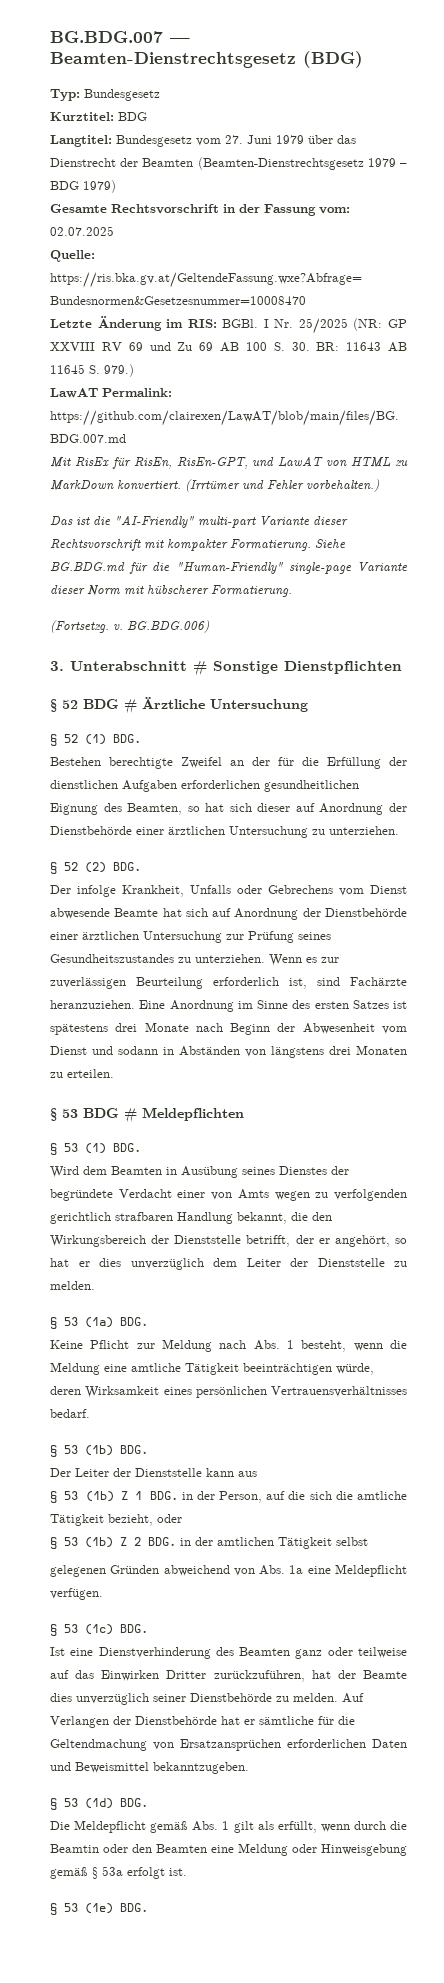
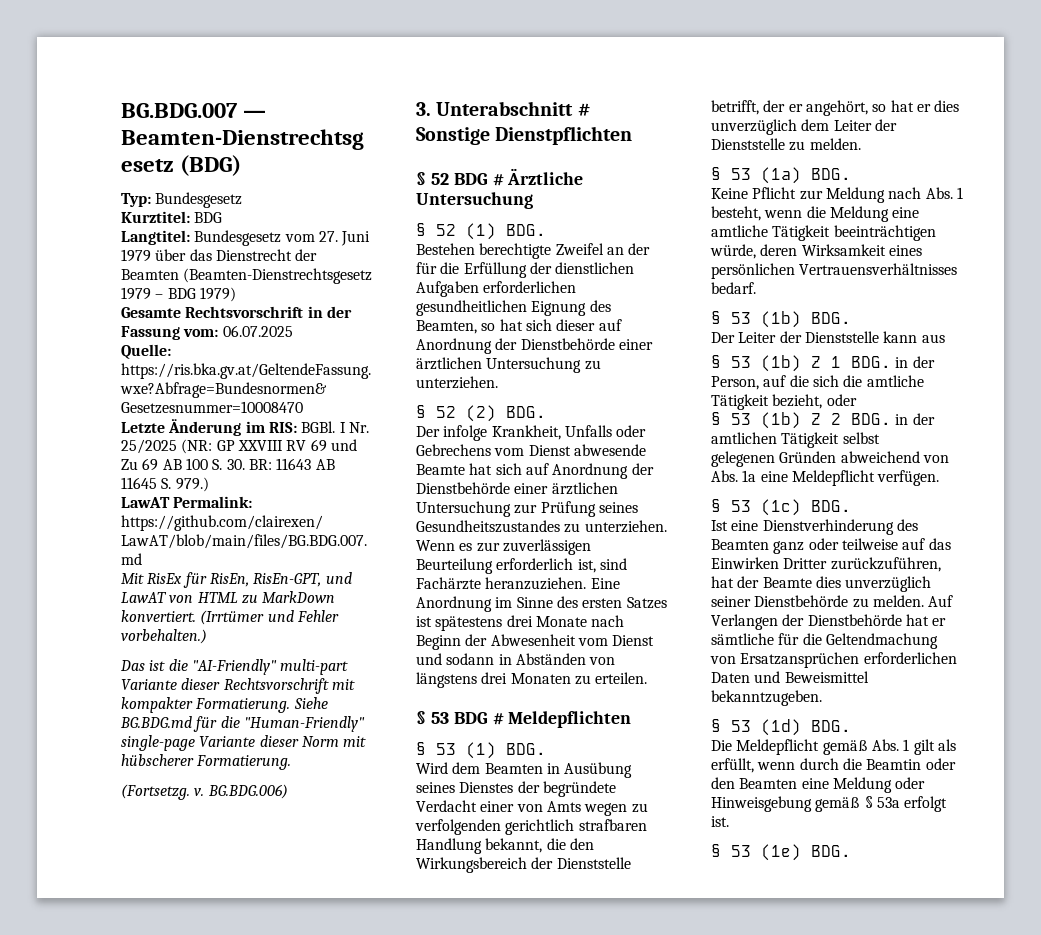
- Gesamte Rechtsvorschrift in der Fassung vom: 02.07.2025
+ Gesamte Rechtsvorschrift in der Fassung vom: 06.07.2025

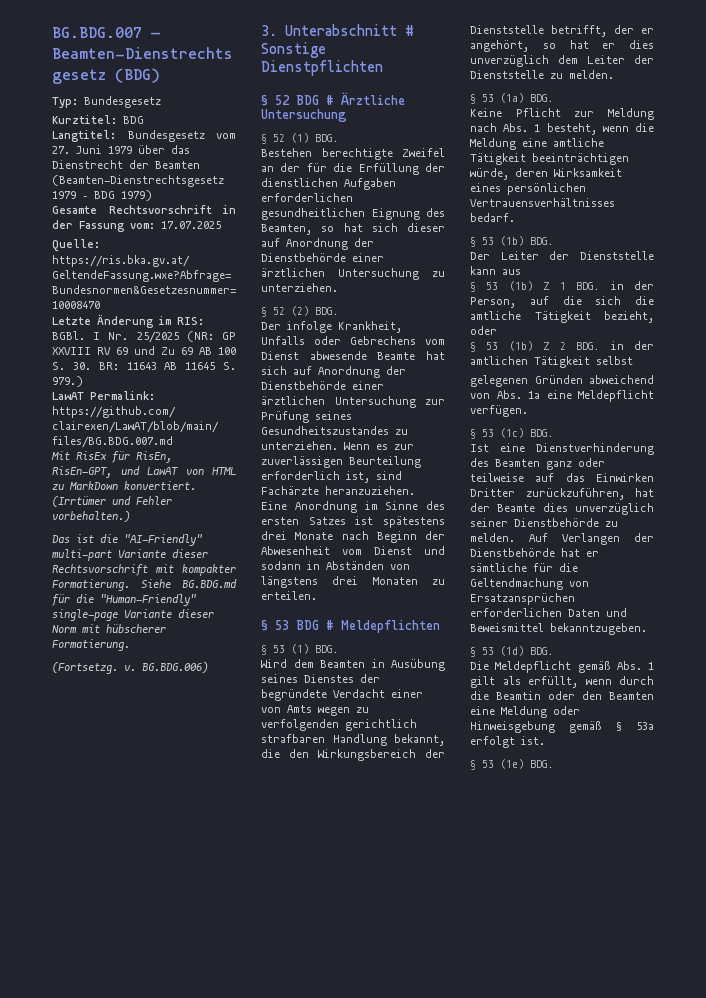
- Gesamte Rechtsvorschrift in der Fassung vom: 06.07.2025
+ Gesamte Rechtsvorschrift in der Fassung vom: 17.07.2025

